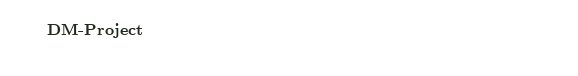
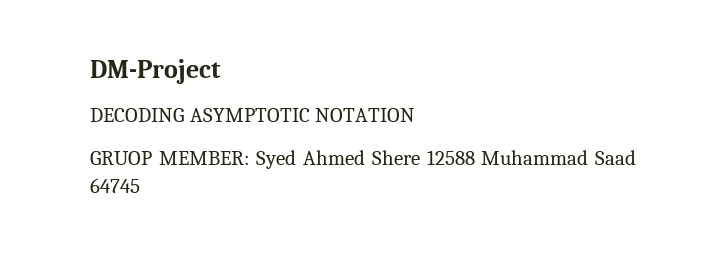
+ DECODING ASYMPTOTIC NOTATION
+ GRUOP MEMBER: Syed Ahmed Shere 12588 Muhammad Saad 64745

